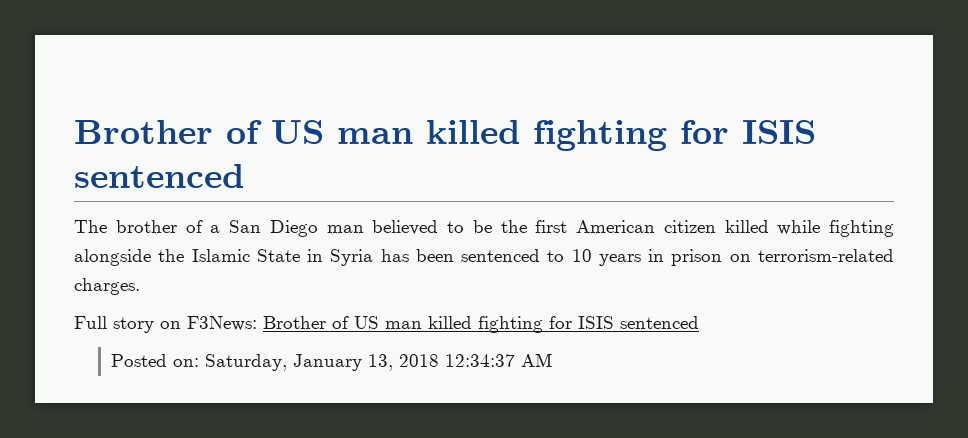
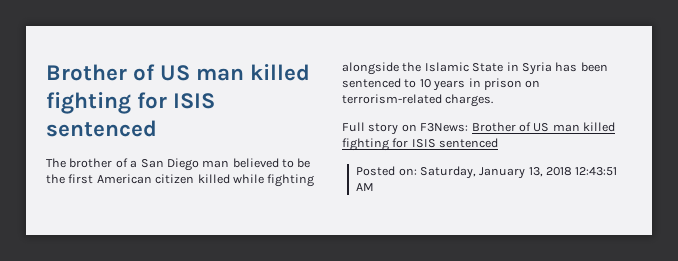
- Posted on: Saturday, January 13, 2018 12:34:37 AM
+ Posted on: Saturday, January 13, 2018 12:43:51 AM

